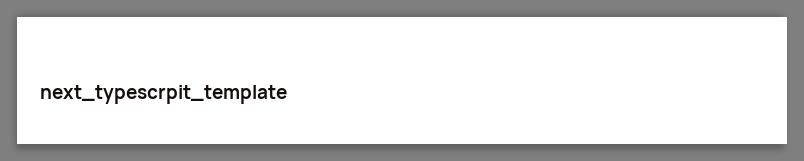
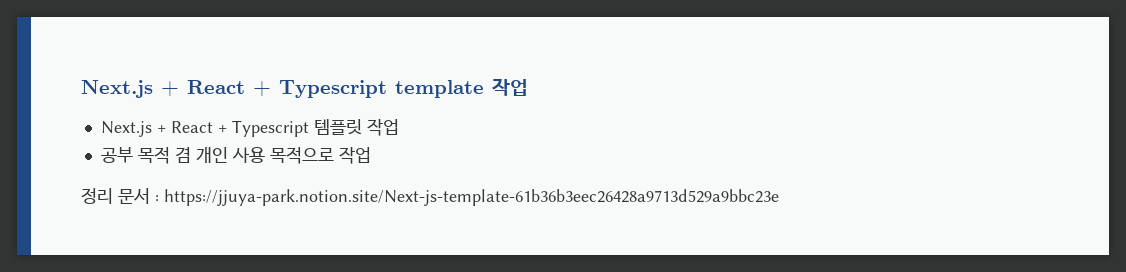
- next_typescrpit_template
+ Next.js + React + Typescript template 작업
+ Next.js + React + Typescript 템플릿 작업
+ 공부 목적 겸 개인 사용 목적으로 작업
+ 정리 문서 : https://jjuya-park.notion.site/Next-js-template-61b36b3eec26428a9713d529a9bbc23e

